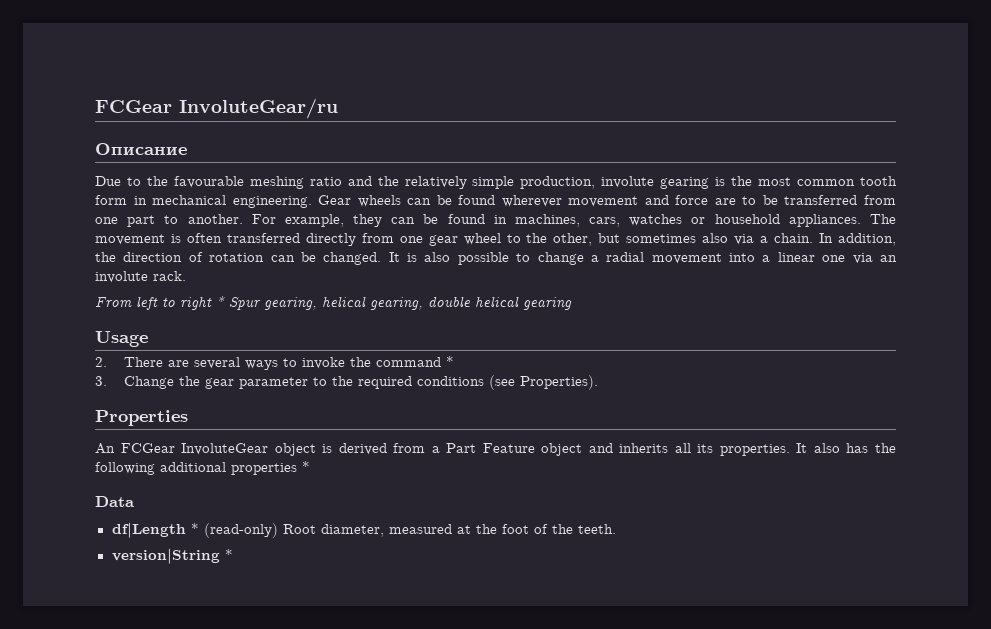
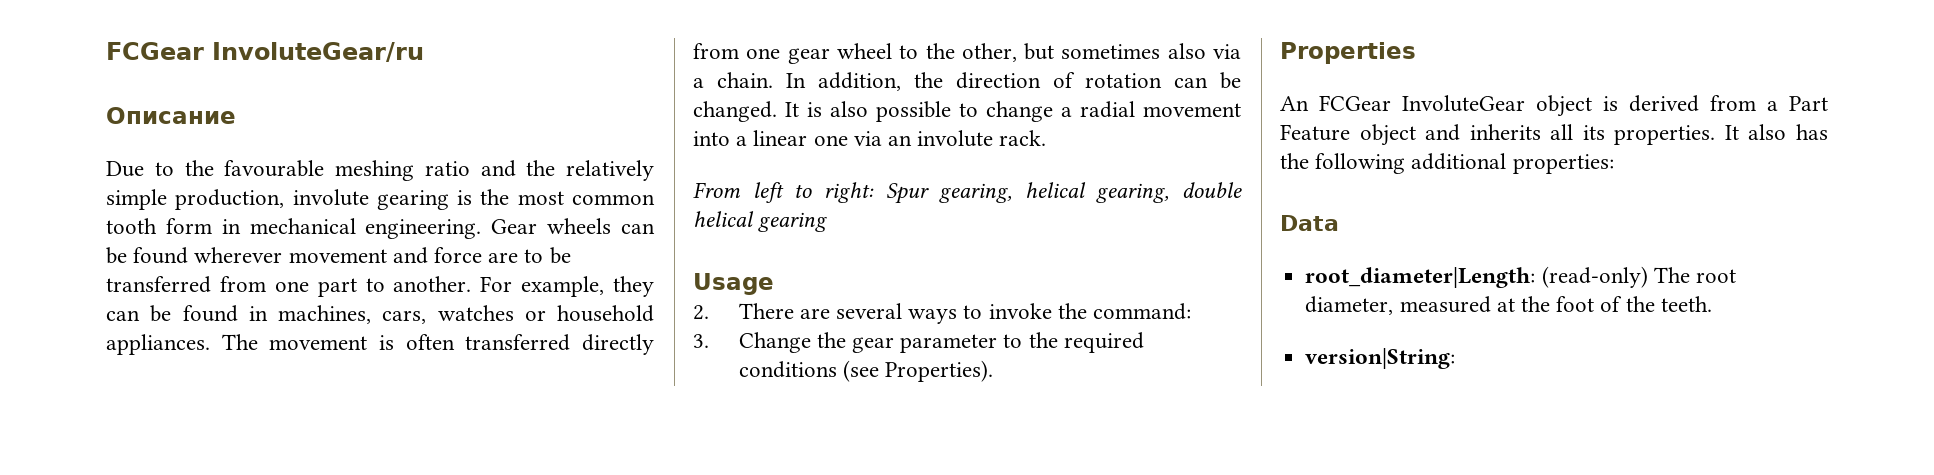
- From left to right * Spur gearing, helical gearing, double helical gearing
+ From left to right: Spur gearing, helical gearing, double helical gearing
- 2. There are several ways to invoke the command *
+ 2. There are several ways to invoke the command:
- It also has the following additional properties *
+ It also has the following additional properties:
- df|Length * (read-only) Root diameter, measured at the foot of the teeth.
+ root_diameter|Length: (read-only) The root diameter, measured at the foot of the teeth.
- version|String *
+ version|String:

